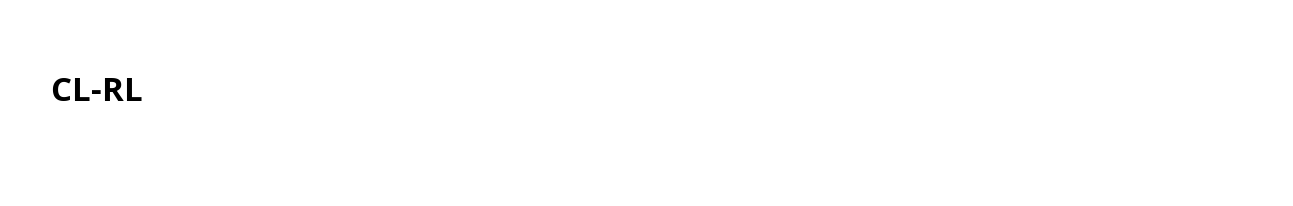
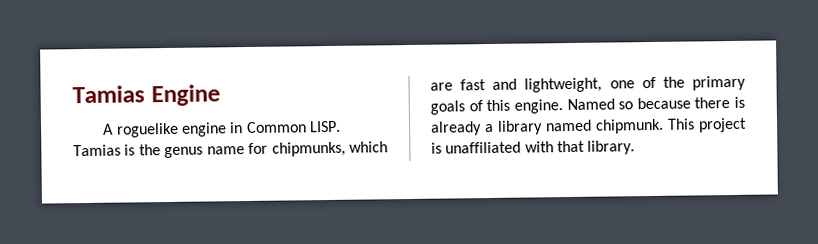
- CL-RL
+ Tamias Engine
+ A roguelike engine in Common LISP. Tamias is the genus name for chipmunks, which are fast and lightweight, one of the primary goals of this engine. Named so because there is already a library named chipmunk. This project is unaffiliated with that library.

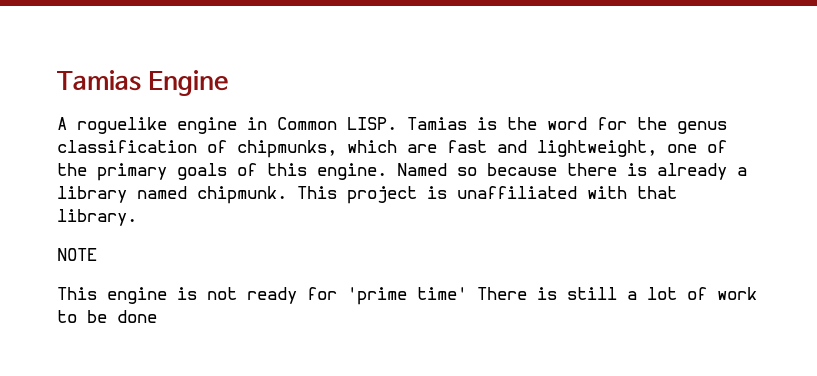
- Tamias is the genus name for chipmunks, which are fast and lightweight, one of the primary goals of this engine.
+ Tamias is the word for the genus classification of chipmunks, which are fast and lightweight, one of the primary goals of this engine.
+ NOTE
+ This engine is not ready for 'prime time' There is still a lot of work to be done

